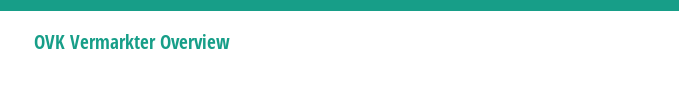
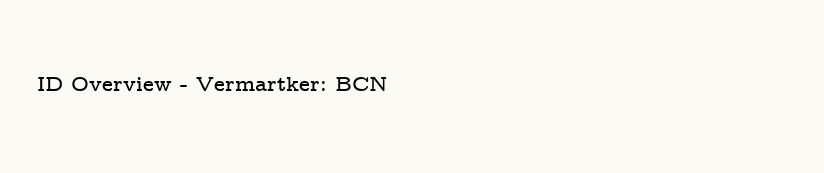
- OVK Vermarkter Overview
+ ID Overview - Vermartker: BCN

